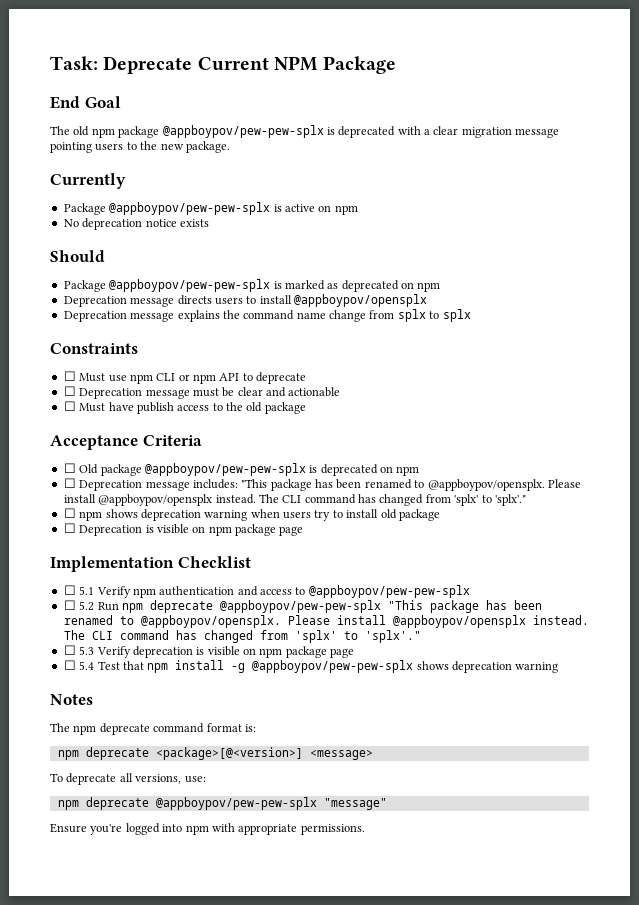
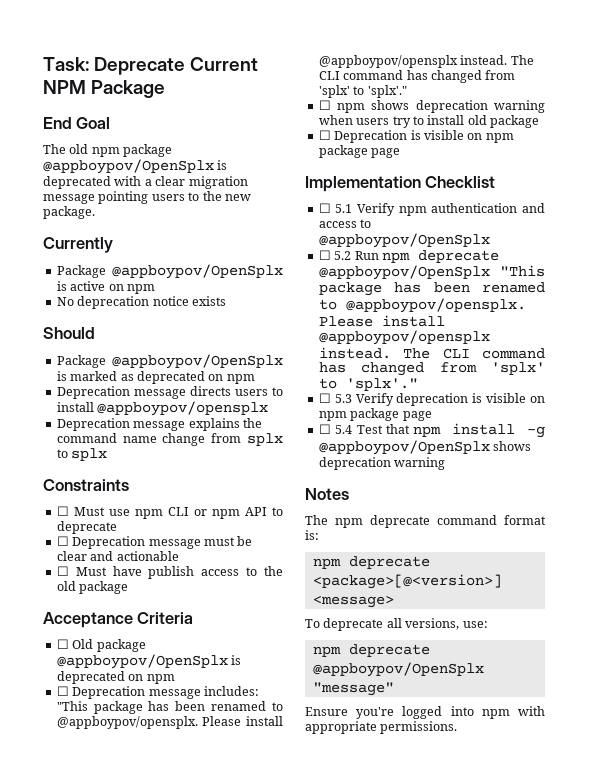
- The old npm package @appboypov/pew-pew-splx is deprecated with a clear migration message pointing users to the new package.
+ The old npm package @appboypov/OpenSplx is deprecated with a clear migration message pointing users to the new package.
- Package @appboypov/pew-pew-splx is active on npm
+ Package @appboypov/OpenSplx is active on npm
- Package @appboypov/pew-pew-splx is marked as deprecated on npm
+ Package @appboypov/OpenSplx is marked as deprecated on npm
- ☐ Old package @appboypov/pew-pew-splx is deprecated on npm
+ ☐ Old package @appboypov/OpenSplx is deprecated on npm
- ☐ 5.1 Verify npm authentication and access to @appboypov/pew-pew-splx
+ ☐ 5.1 Verify npm authentication and access to @appboypov/OpenSplx
- ☐ 5.2 Run npm deprecate @appboypov/pew-pew-splx "This package has been renamed to @appboypov/opensplx.
+ ☐ 5.2 Run npm deprecate @appboypov/OpenSplx "This package has been renamed to @appboypov/opensplx.
- ☐ 5.4 Test that npm install -g @appboypov/pew-pew-splx shows deprecation warning
+ ☐ 5.4 Test that npm install -g @appboypov/OpenSplx shows deprecation warning
- npm deprecate @appboypov/pew-pew-splx "message"
+ npm deprecate @appboypov/OpenSplx "message"

